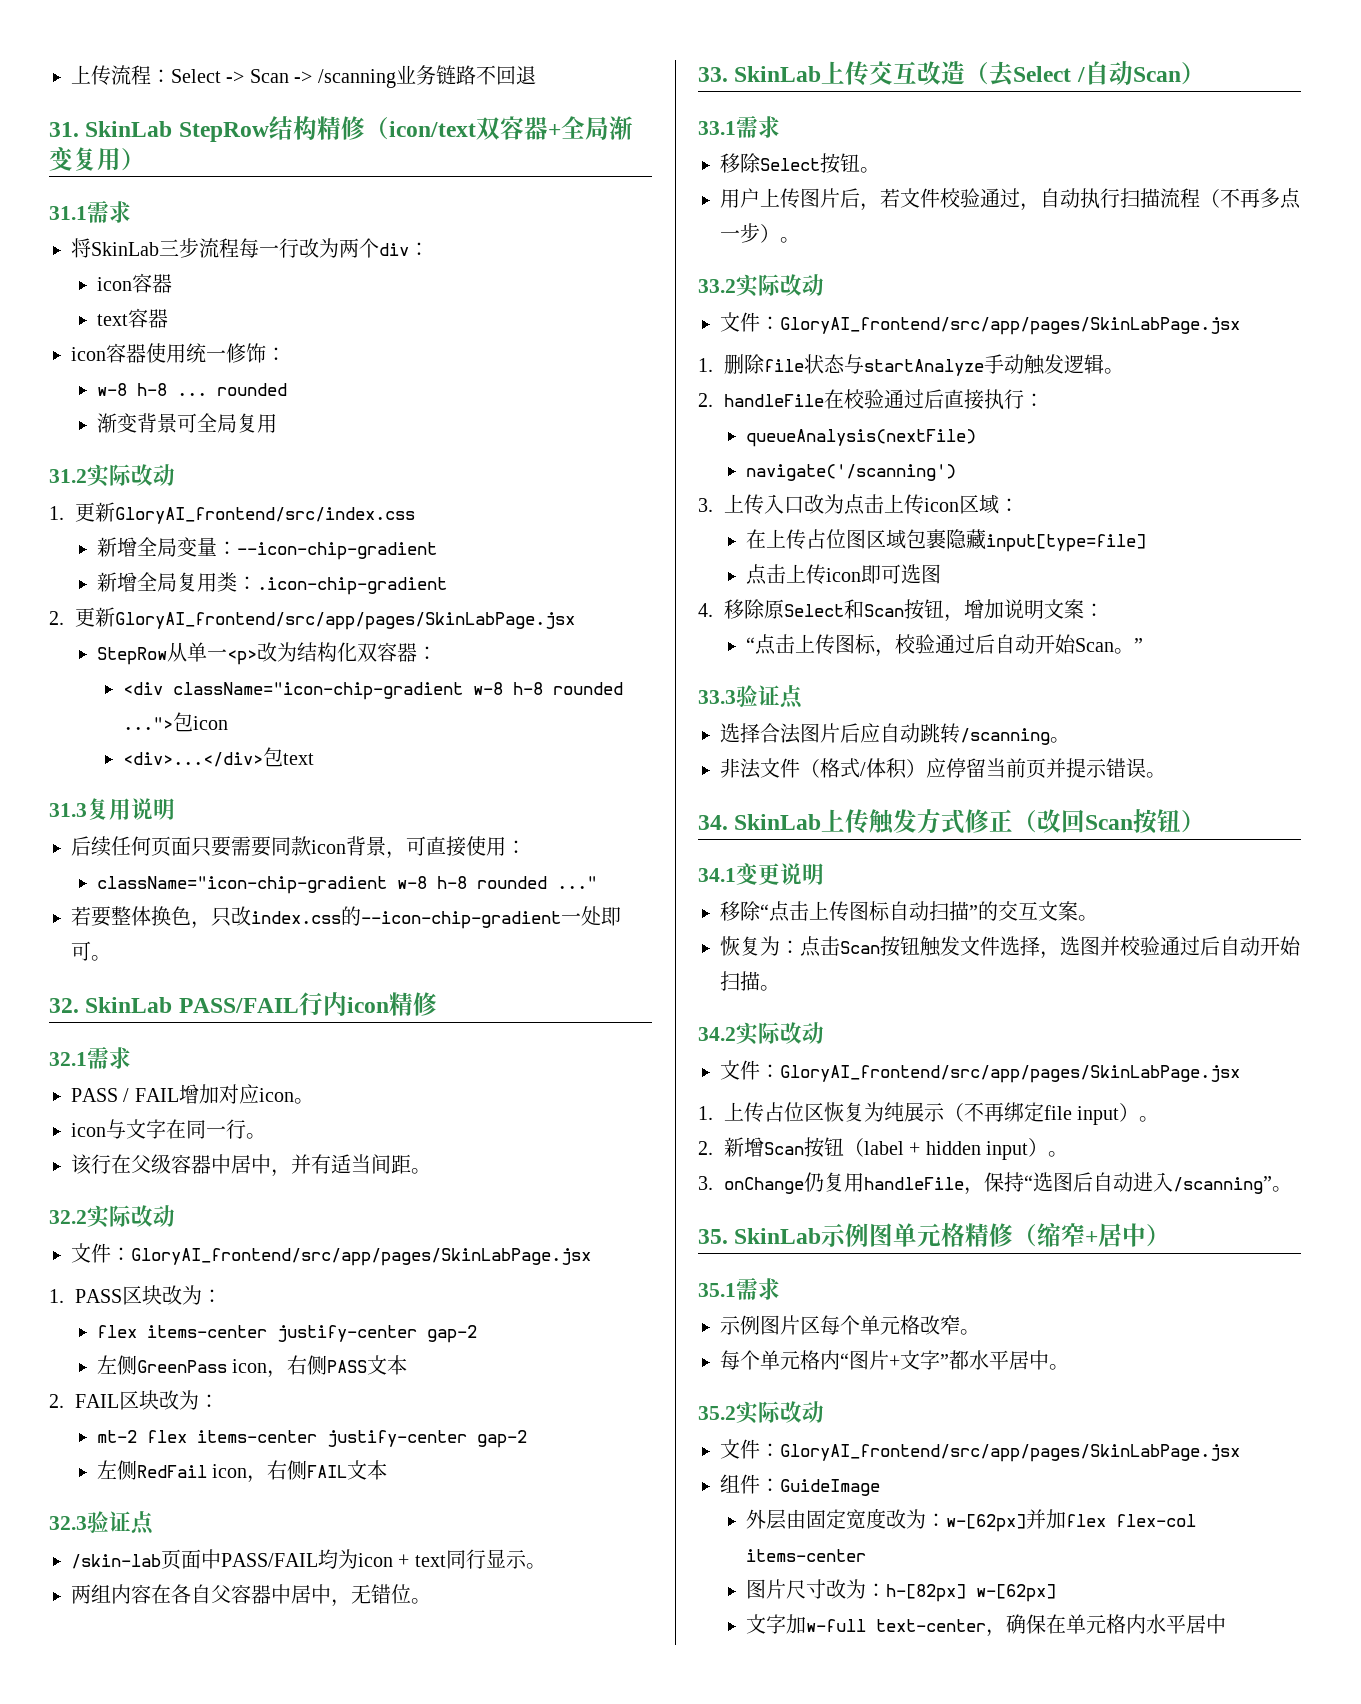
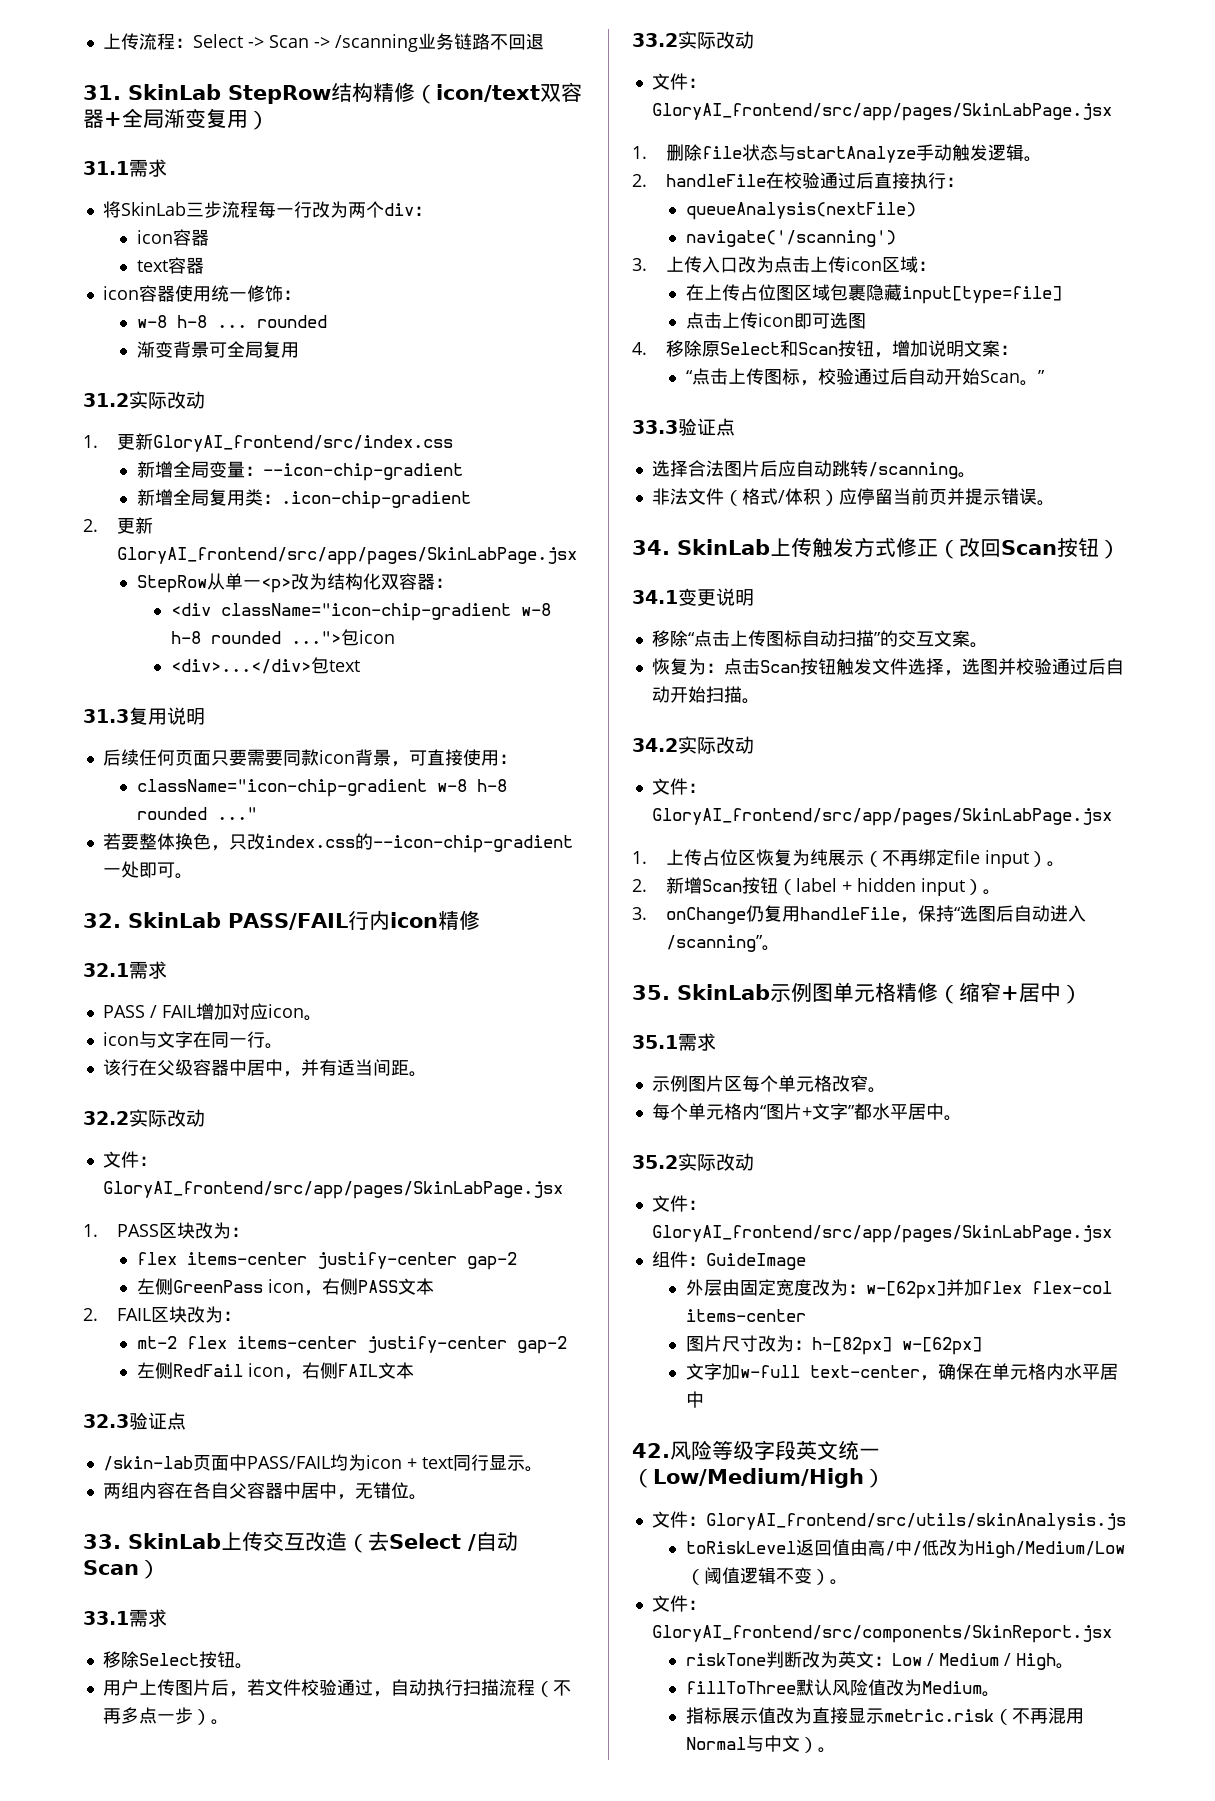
+ 42.风险等级字段英文统一（Low/Medium/High）
+ 文件：GloryAI_frontend/src/utils/skinAnalysis.js
+ toRiskLevel返回值由高/中/低改为High/Medium/Low（阈值逻辑不变）。
+ 文件：GloryAI_frontend/src/components/SkinReport.jsx
+ riskTone判断改为英文：Low / Medium / High。
+ fillToThree默认风险值改为Medium。
+ 指标展示值改为直接显示metric.risk（不再混用Normal与中文）。

